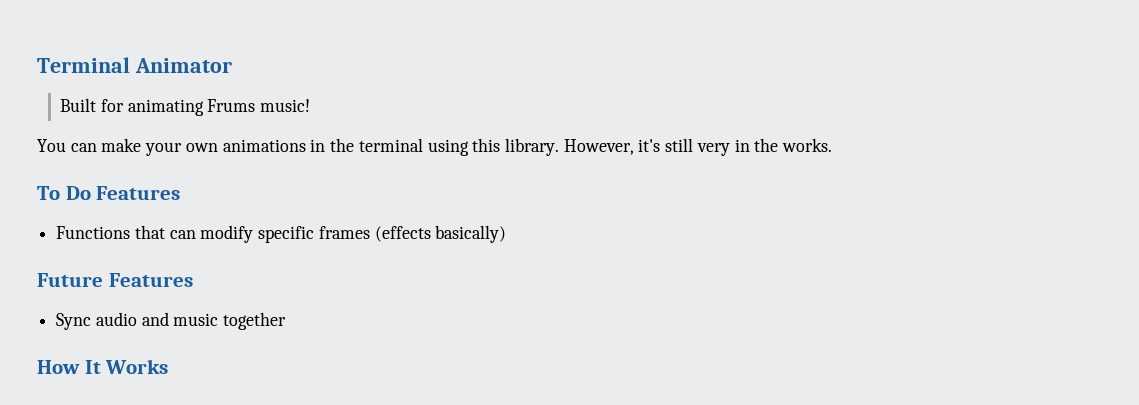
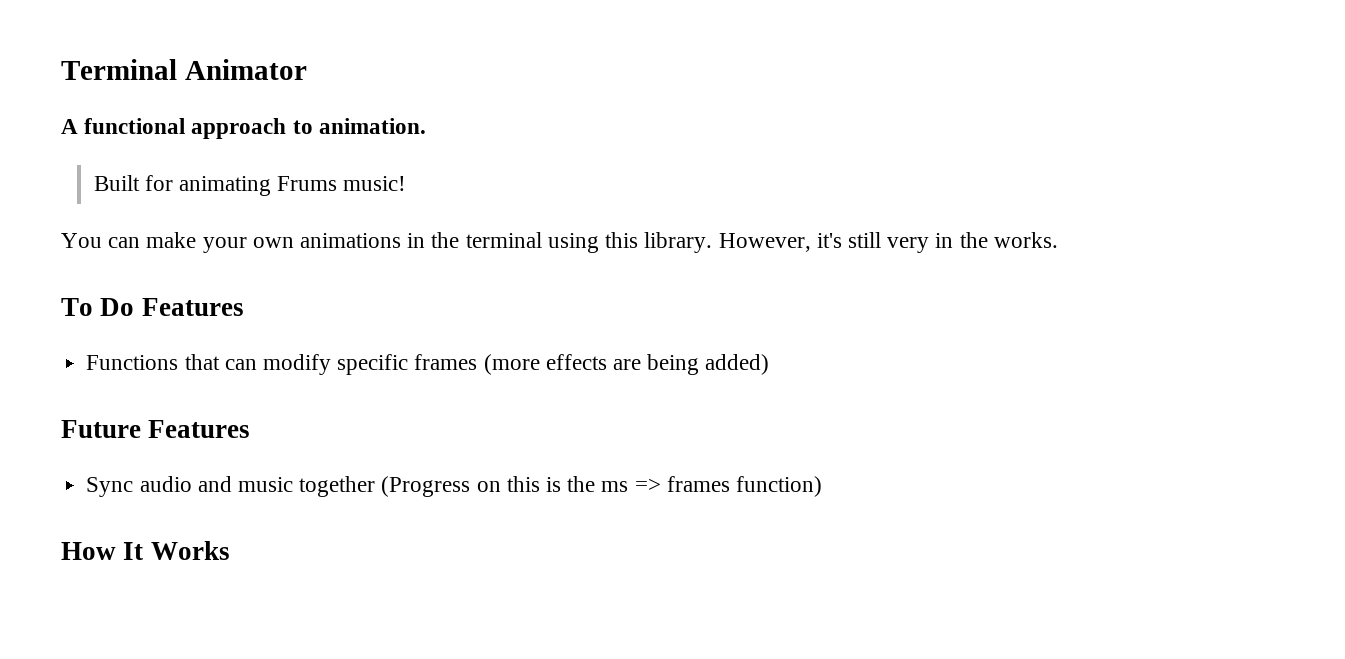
+ A functional approach to animation.
- Functions that can modify specific frames (effects basically)
+ Functions that can modify specific frames (more effects are being added)
- Sync audio and music together
+ Sync audio and music together (Progress on this is the ms => frames function)

